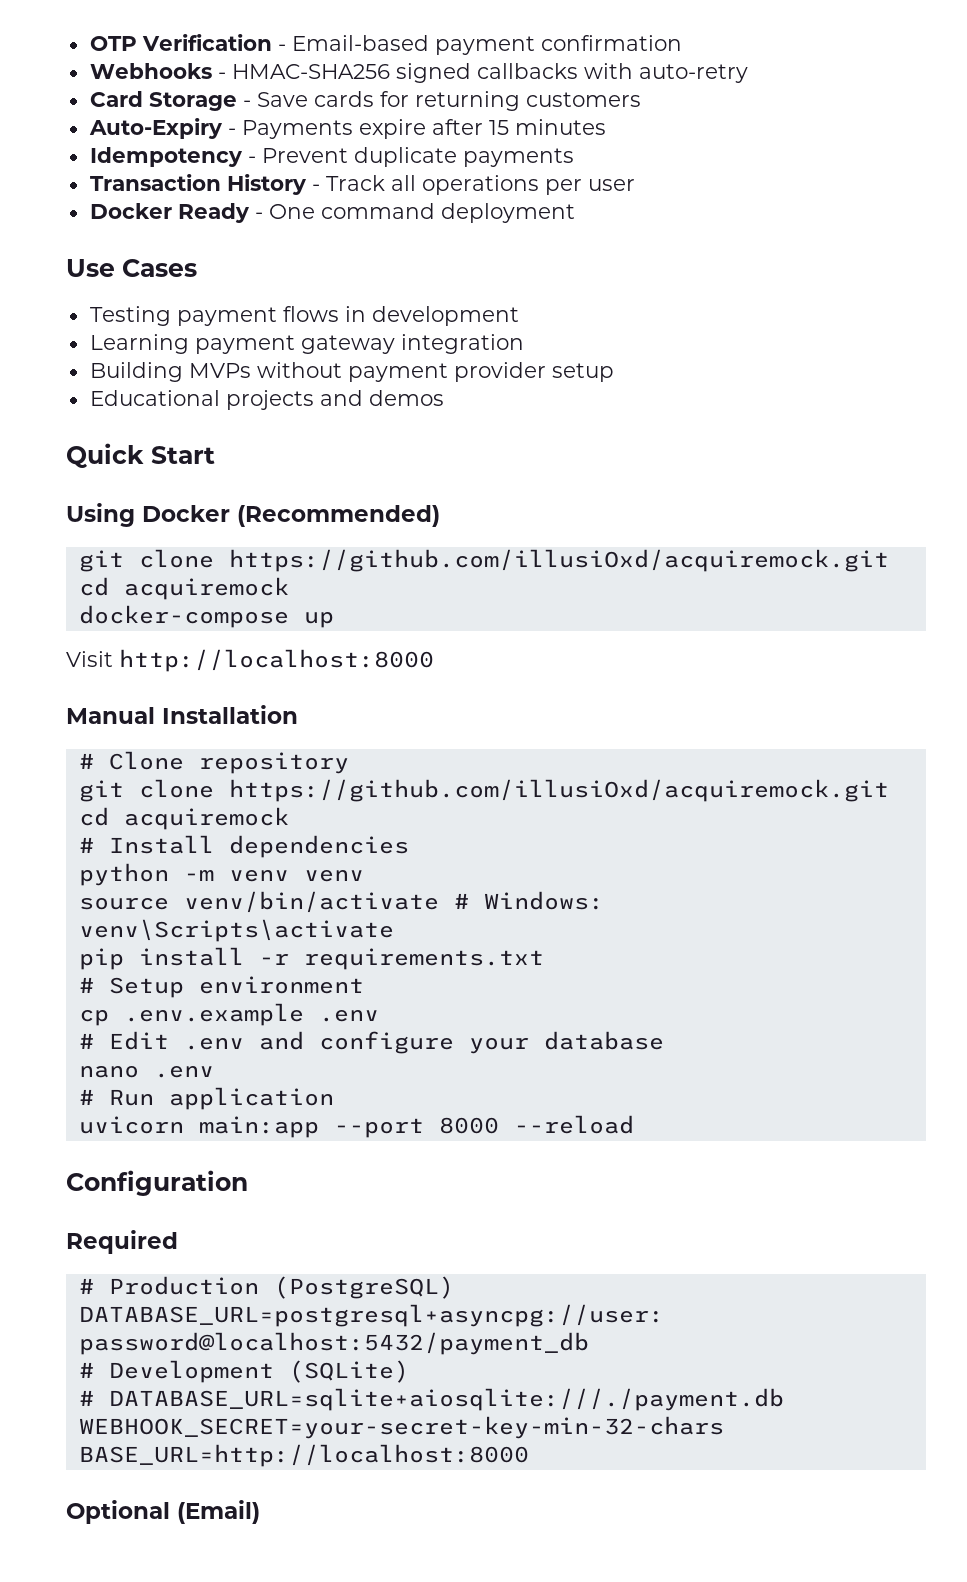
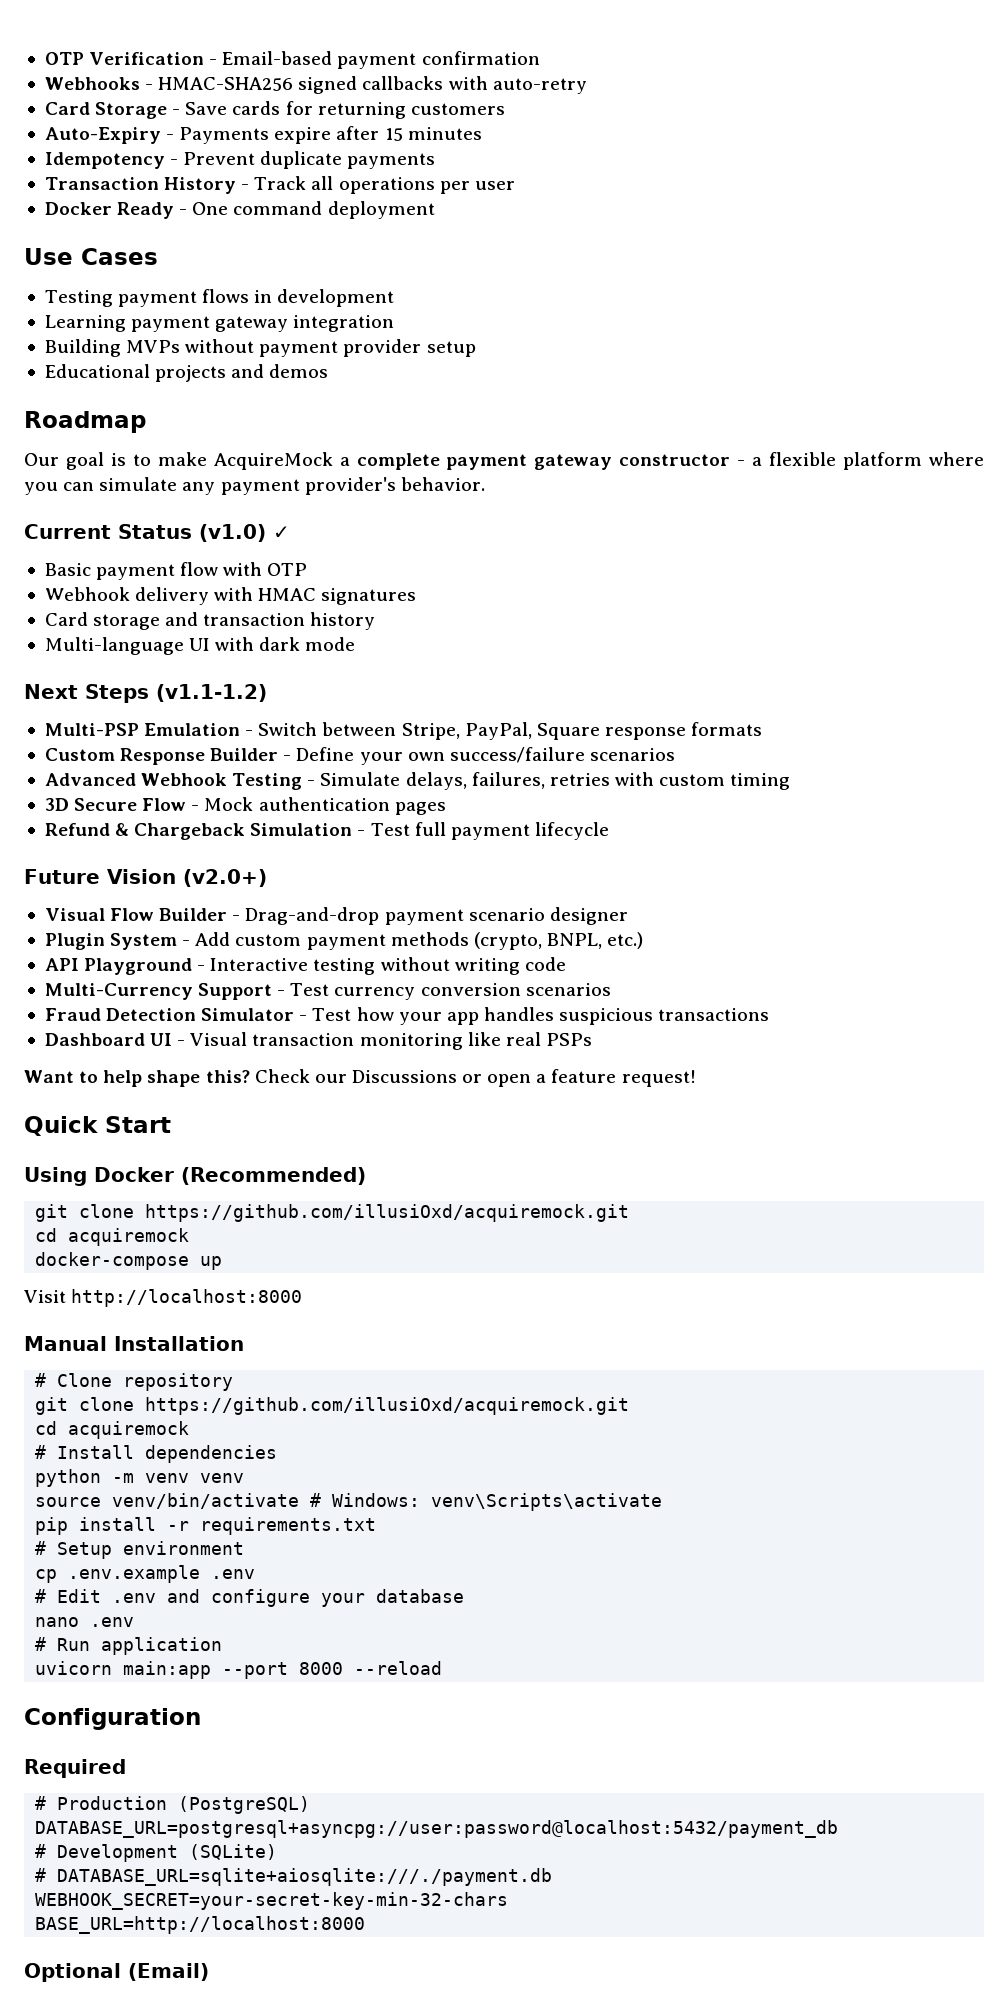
+ Roadmap
+ Our goal is to make AcquireMock a complete payment gateway constructor - a flexible platform where you can simulate any payment provider's behavior.
+ Current Status (v1.0) ✓
+ Basic payment flow with OTP
+ Webhook delivery with HMAC signatures
+ Card storage and transaction history
+ Multi-language UI with dark mode
+ Next Steps (v1.1-1.2)
+ Multi-PSP Emulation - Switch between Stripe, PayPal, Square response formats
+ Custom Response Builder - Define your own success/failure scenarios
+ Advanced Webhook Testing - Simulate delays, failures, retries with custom timing
+ 3D Secure Flow - Mock authentication pages
+ Refund & Chargeback Simulation - Test full payment lifecycle
+ Future Vision (v2.0+)
+ Visual Flow Builder - Drag-and-drop payment scenario designer
+ Plugin System - Add custom payment methods (crypto, BNPL, etc.)
+ API Playground - Interactive testing without writing code
+ Multi-Currency Support - Test currency conversion scenarios
+ Fraud Detection Simulator - Test how your app handles suspicious transactions
+ Dashboard UI - Visual transaction monitoring like real PSPs
+ Want to help shape this? Check our Discussions or open a feature request!

